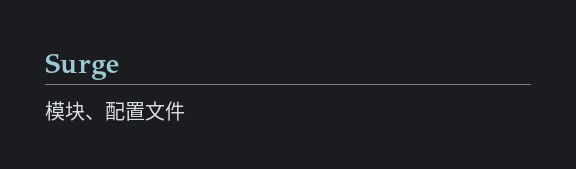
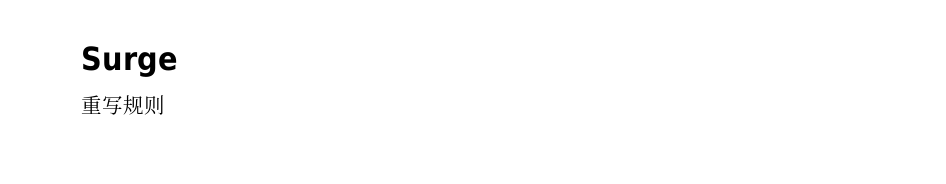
- 模块、配置文件
+ 重写规则

